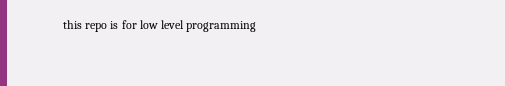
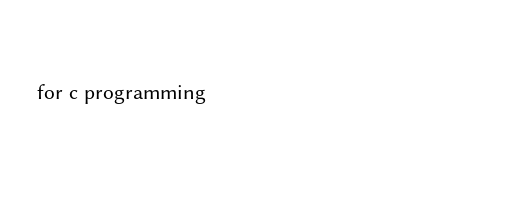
- this repo is for low level programming
+ for c programming

